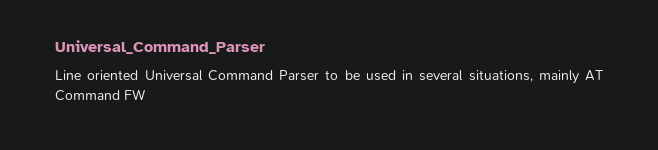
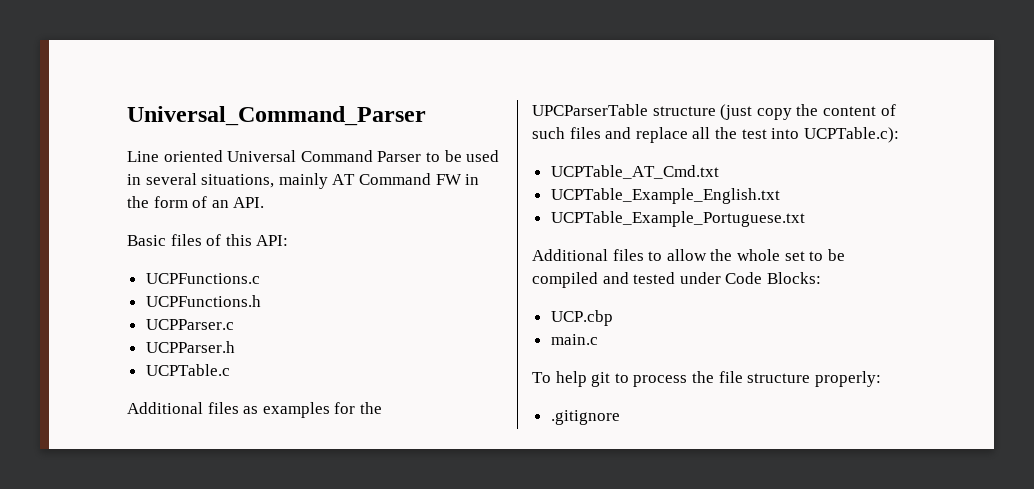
- Line oriented Universal Command Parser to be used in several situations, mainly AT Command FW
+ Line oriented Universal Command Parser to be used in several situations, mainly AT Command FW in the form of an API.
+ Basic files of this API:
+ UCPFunctions.c
+ UCPFunctions.h
+ UCPParser.c
+ UCPParser.h
+ UCPTable.c
+ Additional files as examples for the UPCParserTable structure (just copy the content of such files and replace all the test into UCPTable.c):
+ UCPTable_AT_Cmd.txt
+ UCPTable_Example_English.txt
+ UCPTable_Example_Portuguese.txt
+ Additional files to allow the whole set to be compiled and tested under Code Blocks:
+ UCP.cbp
+ main.c
+ To help git to process the file structure properly:
+ .gitignore

